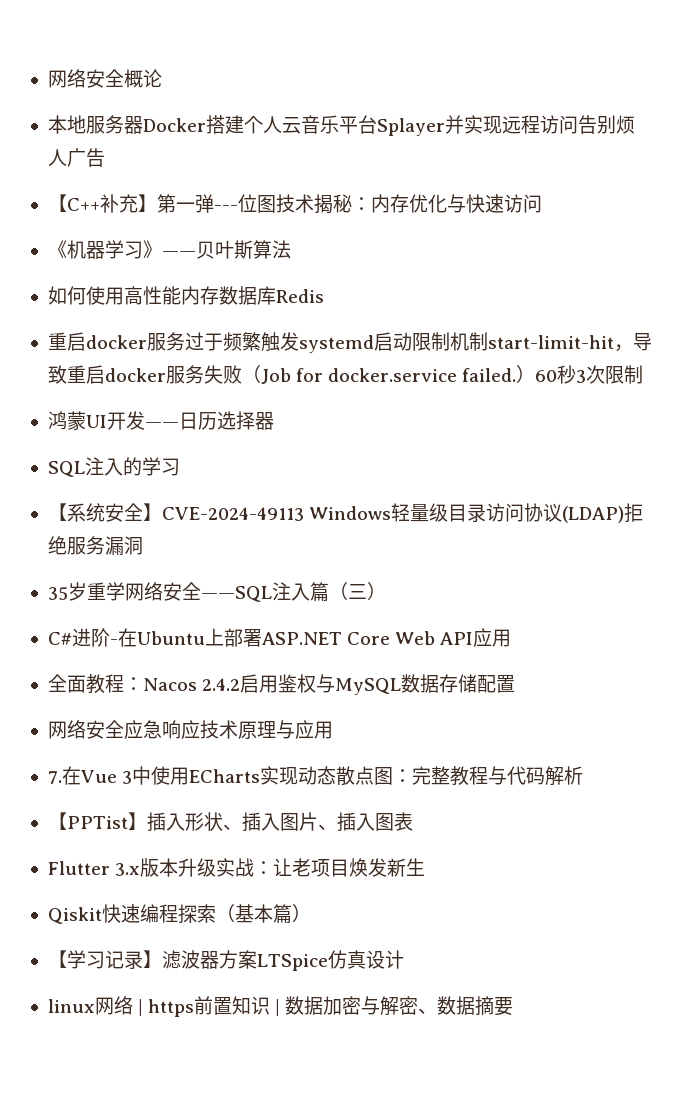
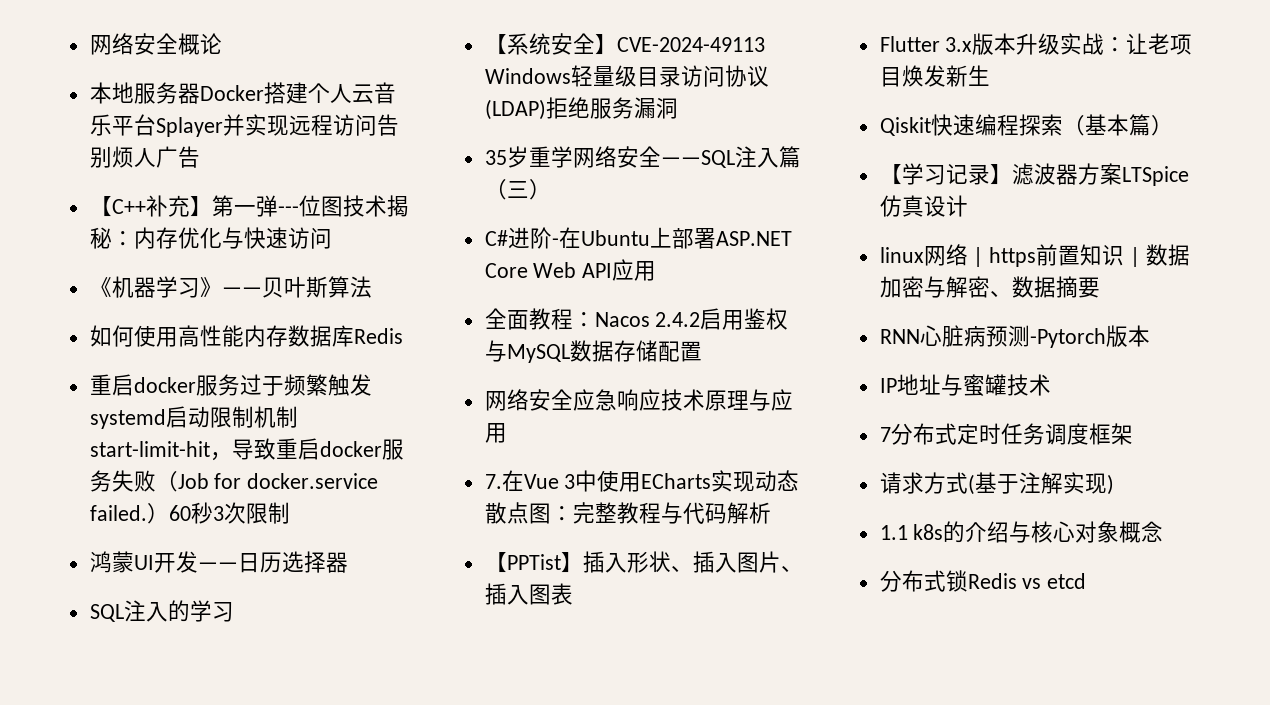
+ RNN心脏病预测-Pytorch版本
+ IP地址与蜜罐技术
+ 7分布式定时任务调度框架
+ 请求方式(基于注解实现)
+ 1.1 k8s的介绍与核心对象概念
+ 分布式锁Redis vs etcd

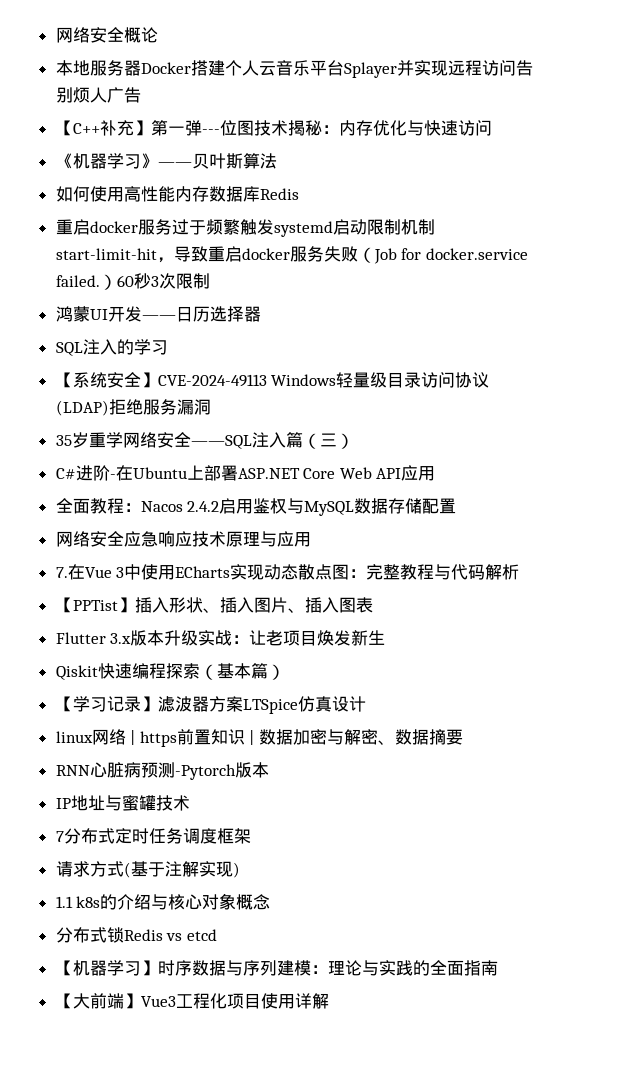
+ 【机器学习】时序数据与序列建模：理论与实践的全面指南
+ 【大前端】Vue3工程化项目使用详解

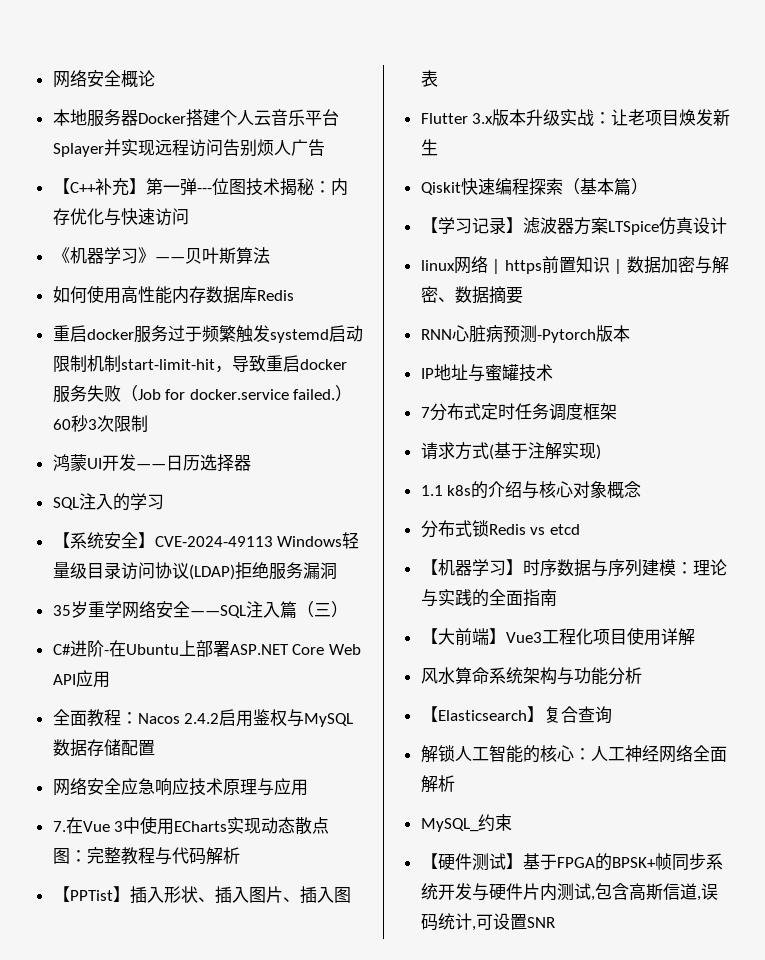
+ 风水算命系统架构与功能分析
+ 【Elasticsearch】复合查询
+ 解锁人工智能的核心：人工神经网络全面解析
+ MySQL_约束
+ 【硬件测试】基于FPGA的BPSK+帧同步系统开发与硬件片内测试,包含高斯信道,误码统计,可设置SNR

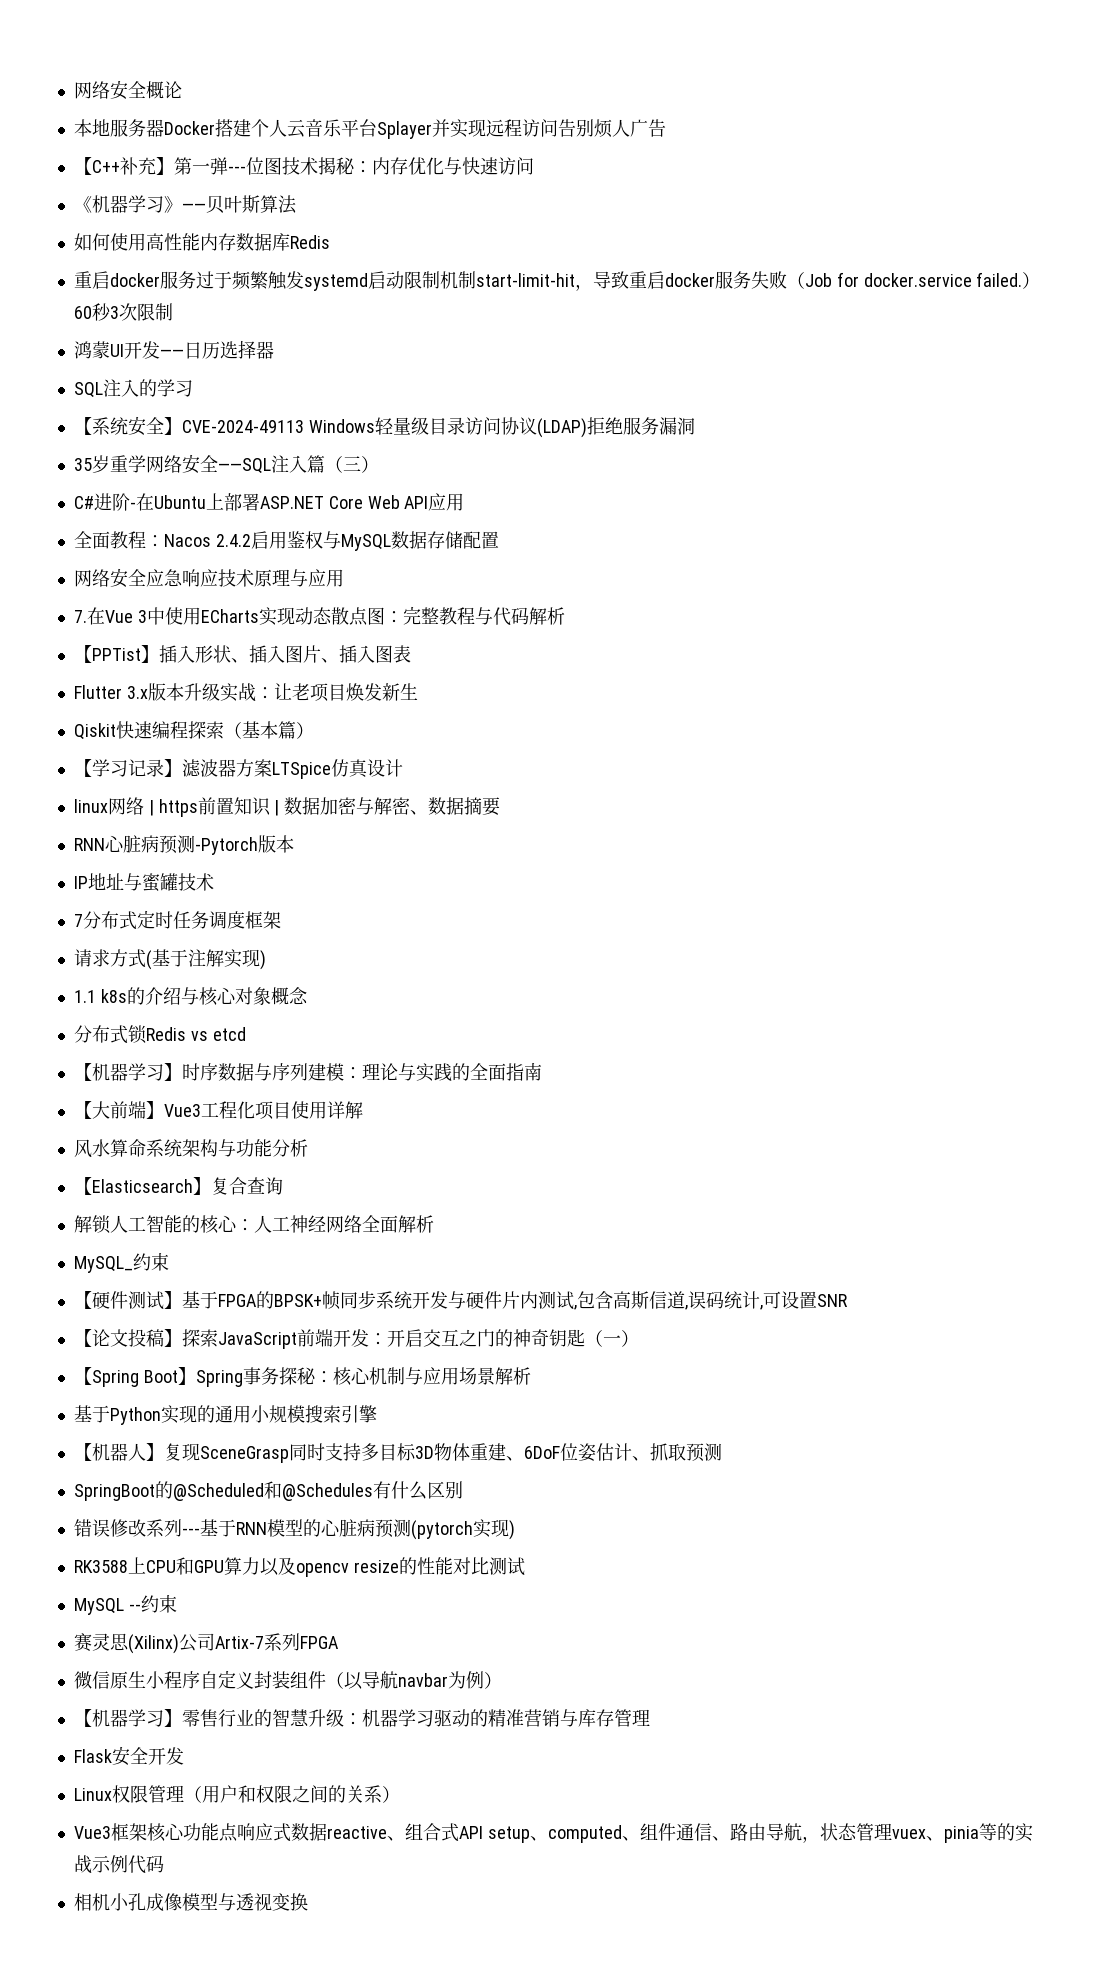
+ 【论文投稿】探索JavaScript前端开发：开启交互之门的神奇钥匙（一）
+ 【Spring Boot】Spring事务探秘：核心机制与应用场景解析
+ 基于Python实现的通用小规模搜索引擎
+ 【机器人】复现SceneGrasp同时支持多目标3D物体重建、6DoF位姿估计、抓取预测
+ SpringBoot的@Scheduled和@Schedules有什么区别
+ 错误修改系列---基于RNN模型的心脏病预测(pytorch实现)
+ RK3588上CPU和GPU算力以及opencv resize的性能对比测试
+ MySQL --约束
+ 赛灵思(Xilinx)公司Artix-7系列FPGA
+ 微信原生小程序自定义封装组件（以导航navbar为例）
+ 【机器学习】零售行业的智慧升级：机器学习驱动的精准营销与库存管理
+ Flask安全开发
+ Linux权限管理（用户和权限之间的关系）
+ Vue3框架核心功能点响应式数据reactive、组合式API setup、computed、组件通信、路由导航，状态管理vuex、pinia等的实战示例代码
+ 相机小孔成像模型与透视变换

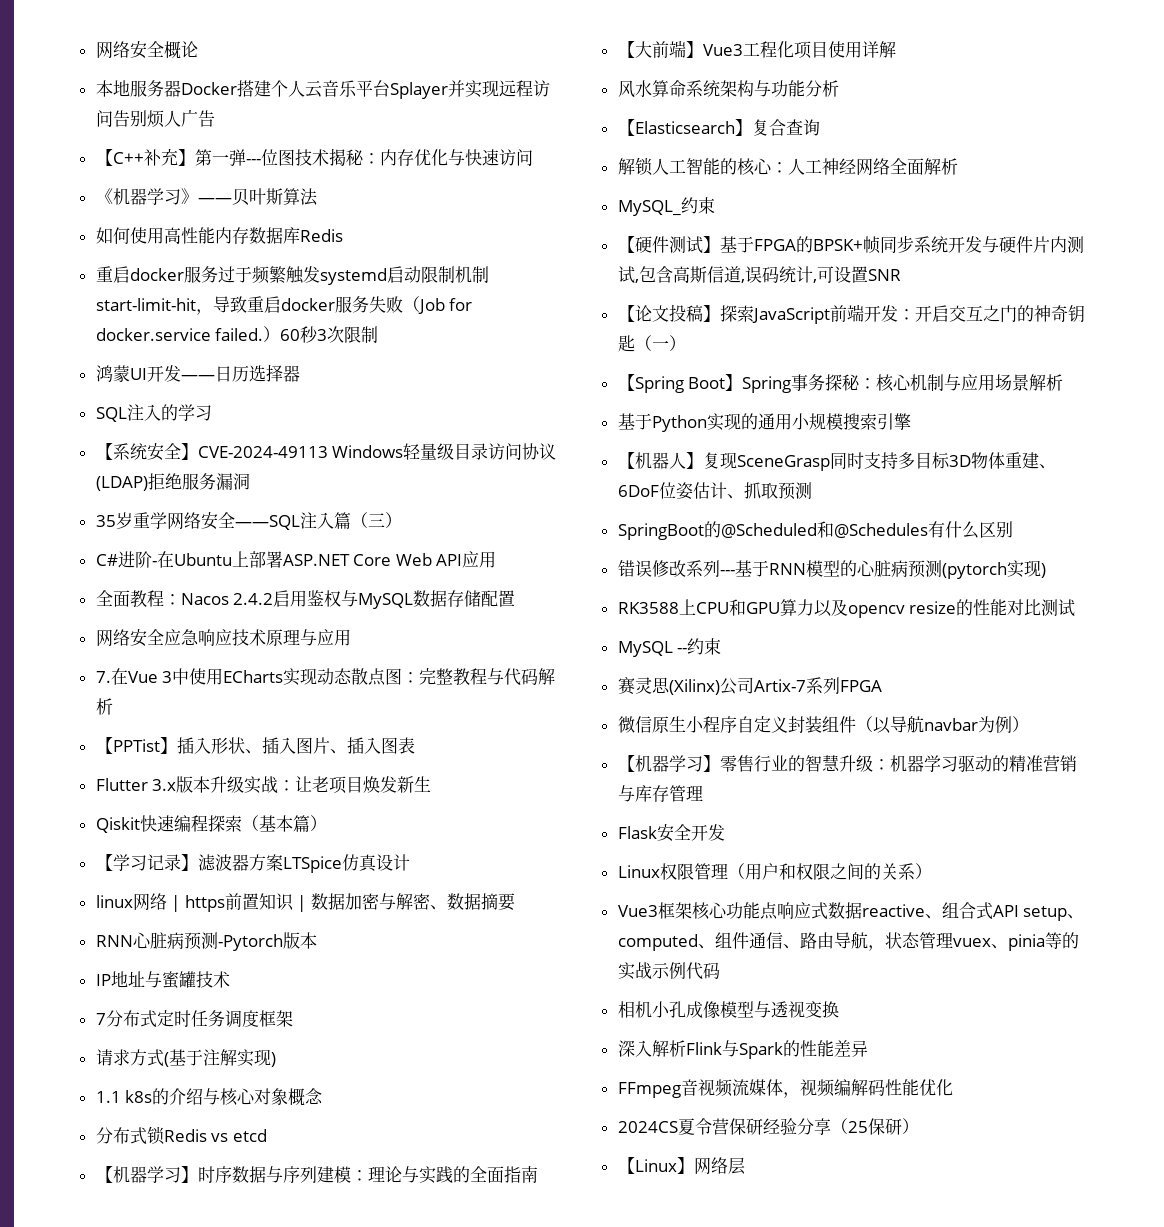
+ 深入解析Flink与Spark的性能差异
+ FFmpeg音视频流媒体，视频编解码性能优化
+ 2024CS夏令营保研经验分享（25保研）
+ 【Linux】网络层

